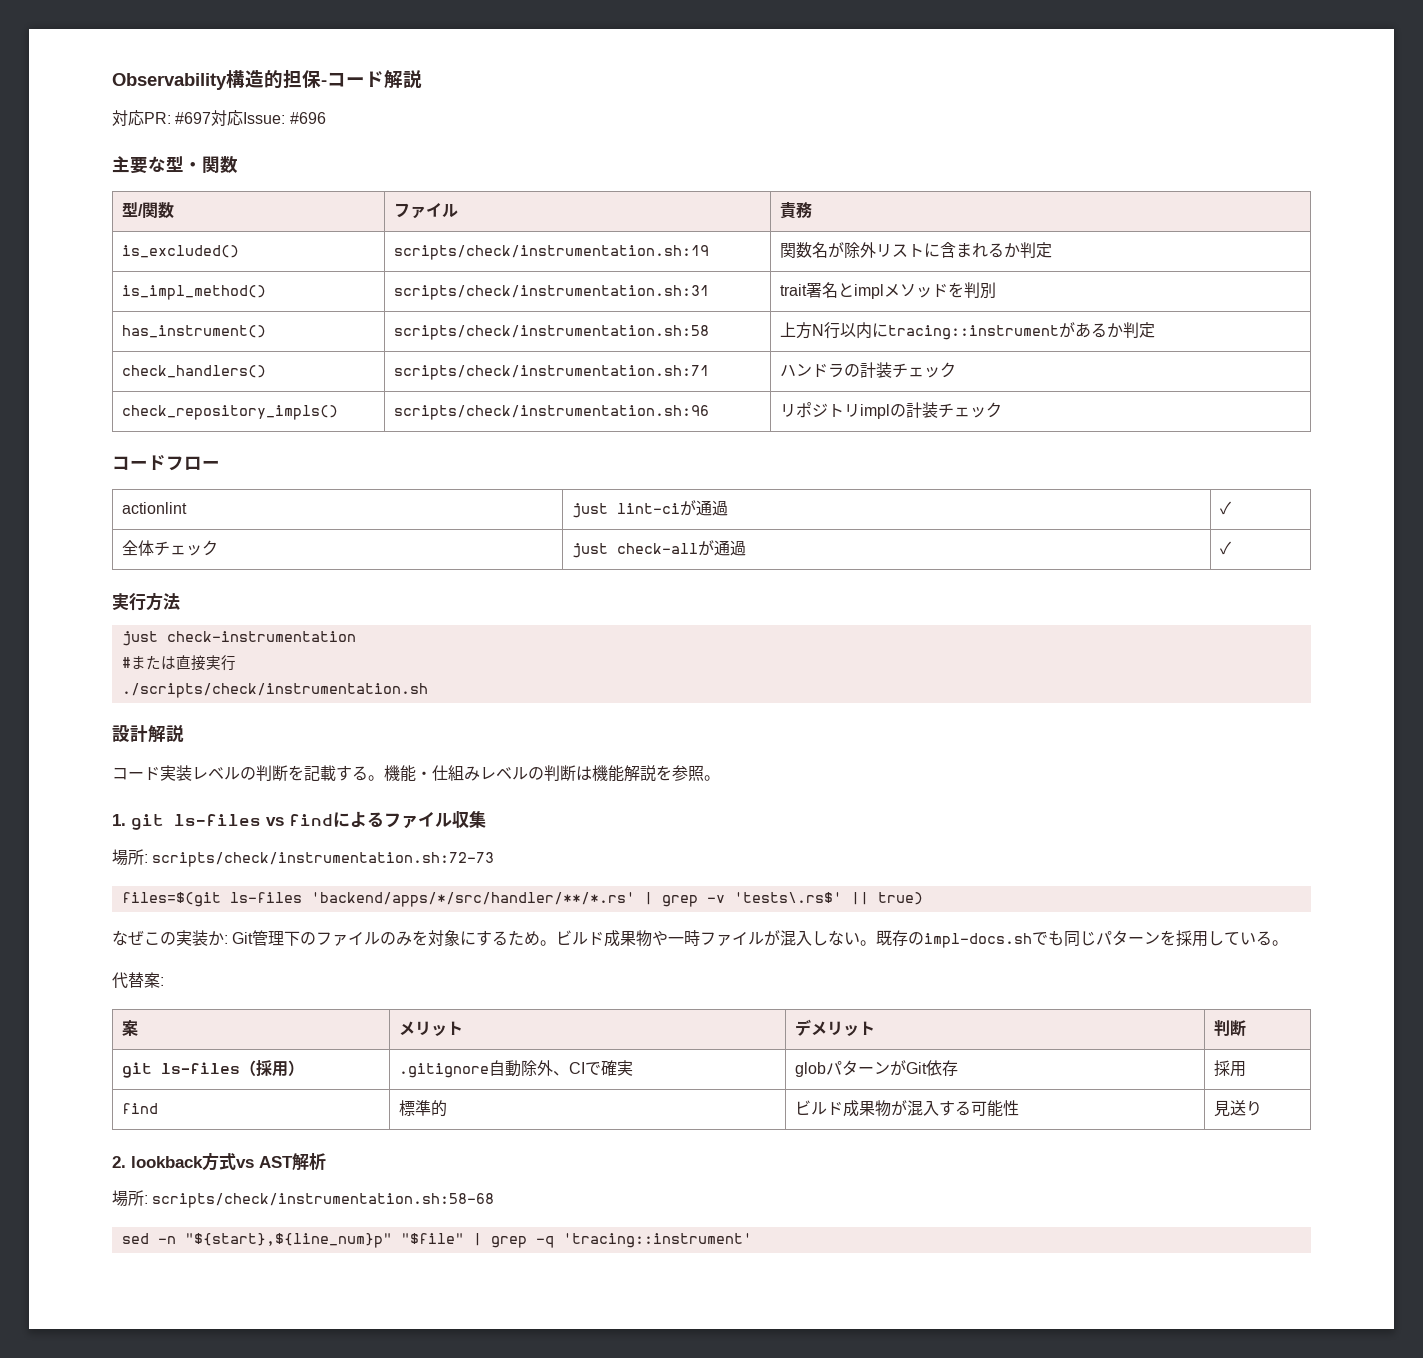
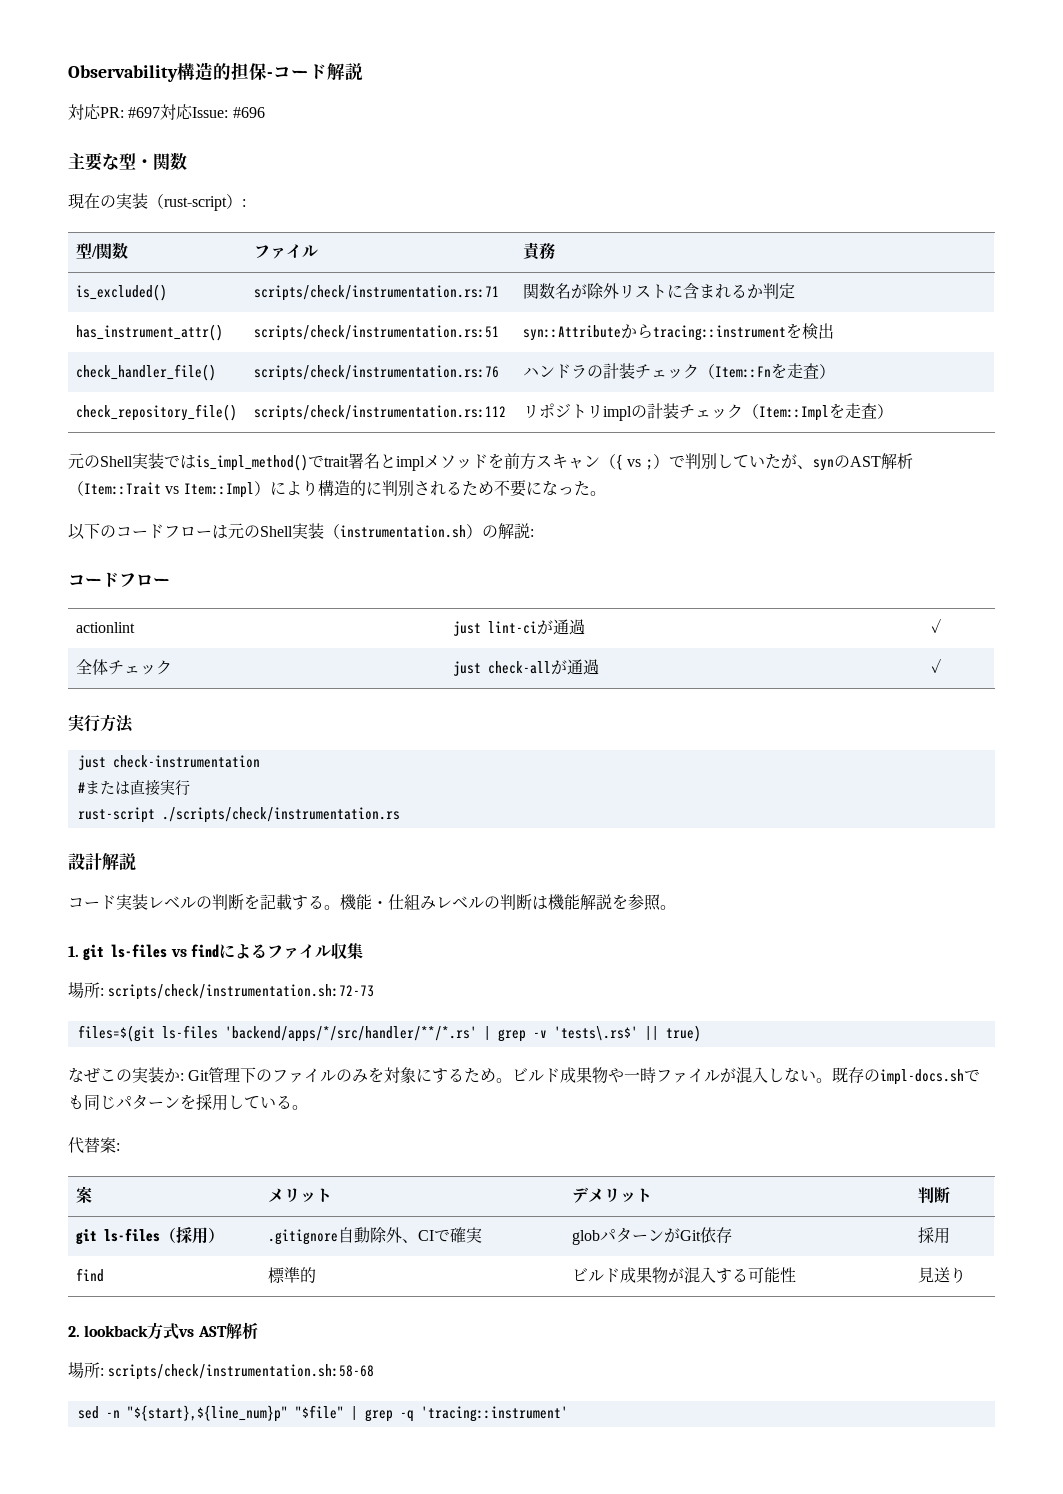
+ 現在の実装（rust-script）:
- is_excluded() | scripts/check/instrumentation.sh:19 | 関数名が除外リストに含まれるか判定
+ is_excluded() | scripts/check/instrumentation.rs:71 | 関数名が除外リストに含まれるか判定
- is_impl_method() | scripts/check/instrumentation.sh:31 | trait署名とimplメソッドを判別
- has_instrument() | scripts/check/instrumentation.sh:58 | 上方N行以内にtracing::instrumentがあるか判定
- check_handlers() | scripts/check/instrumentation.sh:71 | ハンドラの計装チェック
- check_repository_impls() | scripts/check/instrumentation.sh:96 | リポジトリimplの計装チェック
+ has_instrument_attr() | scripts/check/instrumentation.rs:51 | syn::Attributeからtracing::instrumentを検出
+ check_handler_file() | scripts/check/instrumentation.rs:76 | ハンドラの計装チェック（Item::Fnを走査）
+ check_repository_file() | scripts/check/instrumentation.rs:112 | リポジトリimplの計装チェック（Item::Implを走査）
+ 元のShell実装ではis_impl_method()でtrait署名とimplメソッドを前方スキャン（{ vs ;）で判別していたが、synのAST解析（Item::Trait vs Item::Impl）により構造的に判別されるため不要になった。
+ 以下のコードフローは元のShell実装（instrumentation.sh）の解説:
- ./scripts/check/instrumentation.sh
+ rust-script ./scripts/check/instrumentation.rs

